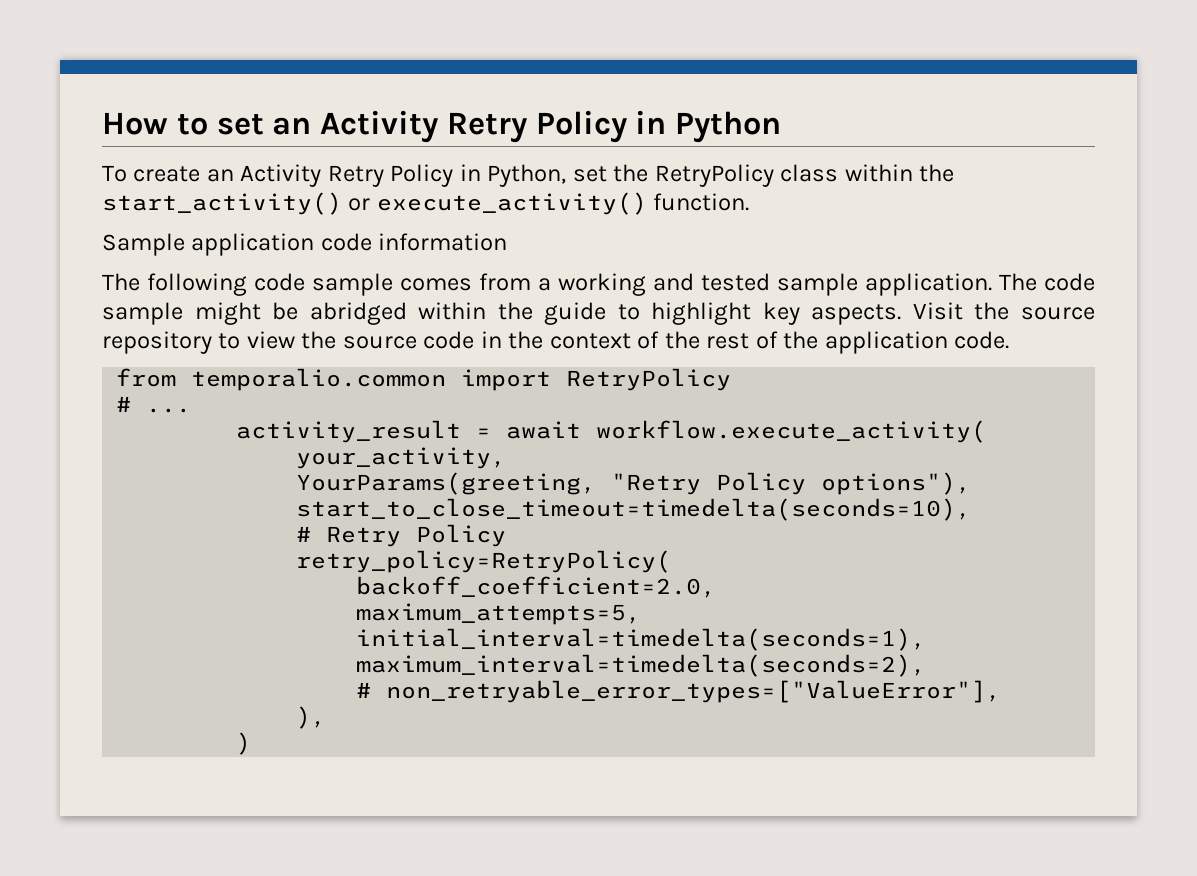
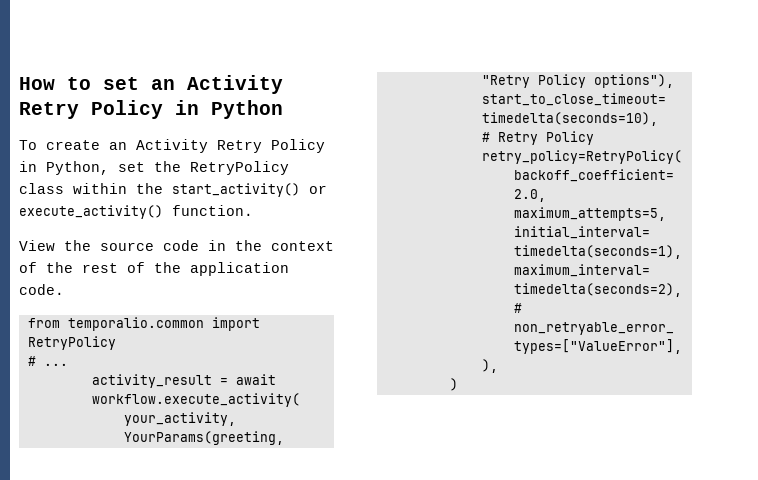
- Sample application code information
- The following code sample comes from a working and tested sample application. The code sample might be abridged within the guide to highlight key aspects. Visit the source repository to view the source code in the context of the rest of the application code.
+ View the source code in the context of the rest of the application code.

